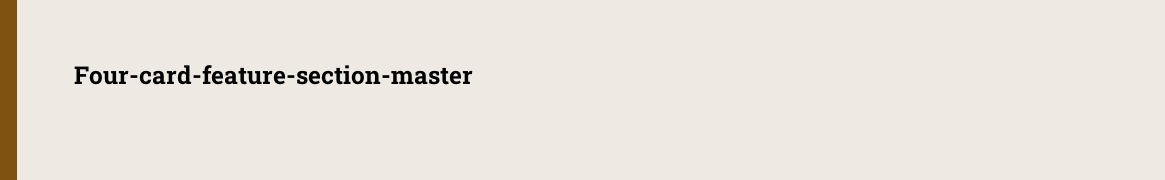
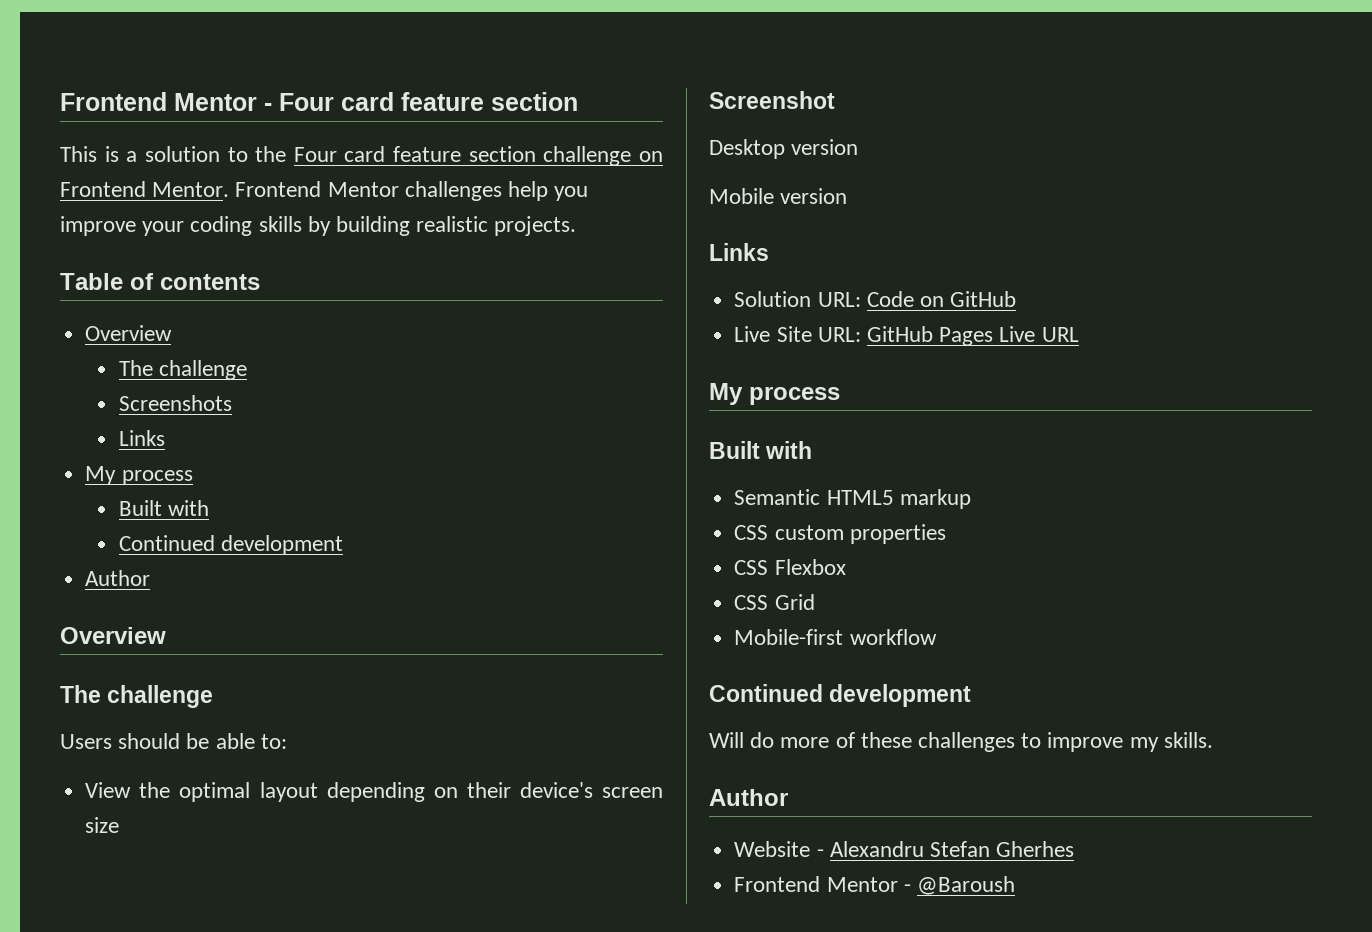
- Four-card-feature-section-master
+ Frontend Mentor - Four card feature section
+ This is a solution to the Four card feature section challenge on Frontend Mentor. Frontend Mentor challenges help you improve your coding skills by building realistic projects.
+ Table of contents
+ Overview
+ The challenge
+ Screenshots
+ Links
+ My process
+ Built with
+ Continued development
+ Author
+ Overview
+ The challenge
+ Users should be able to:
+ View the optimal layout depending on their device's screen size
+ Screenshot
+ Desktop version
+ Mobile version
+ Links
+ Solution URL: Code on GitHub
+ Live Site URL: GitHub Pages Live URL
+ My process
+ Built with
+ Semantic HTML5 markup
+ CSS custom properties
+ CSS Flexbox
+ CSS Grid
+ Mobile-first workflow
+ Continued development
+ Will do more of these challenges to improve my skills.
+ Author
+ Website - Alexandru Stefan Gherhes
+ Frontend Mentor - @Baroush

